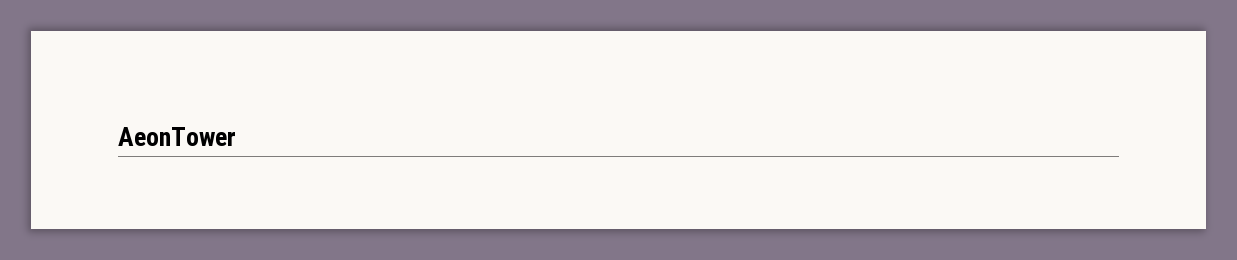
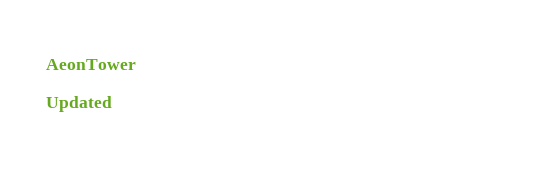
+ Updated

